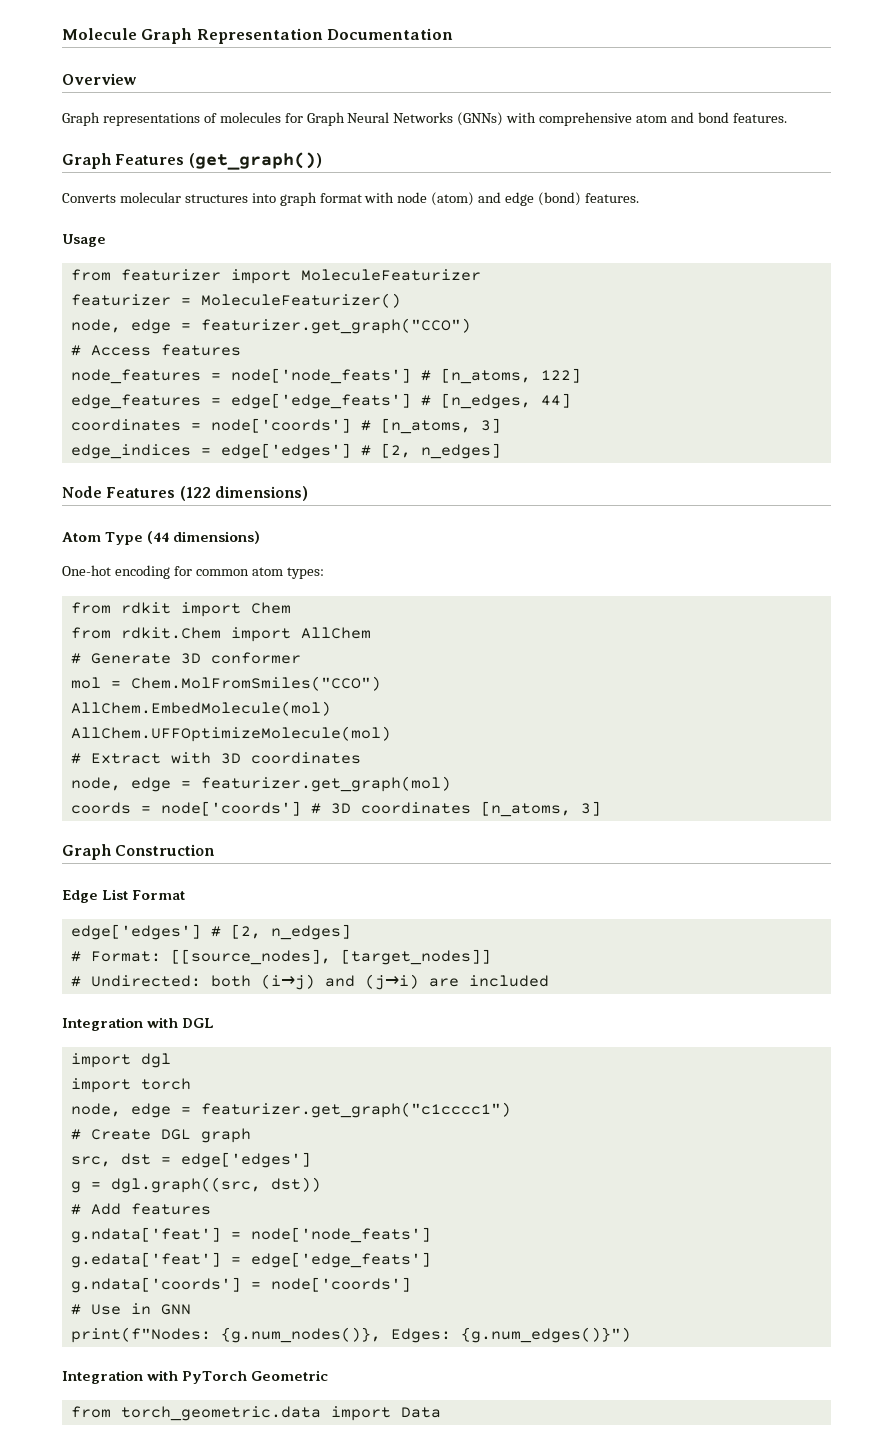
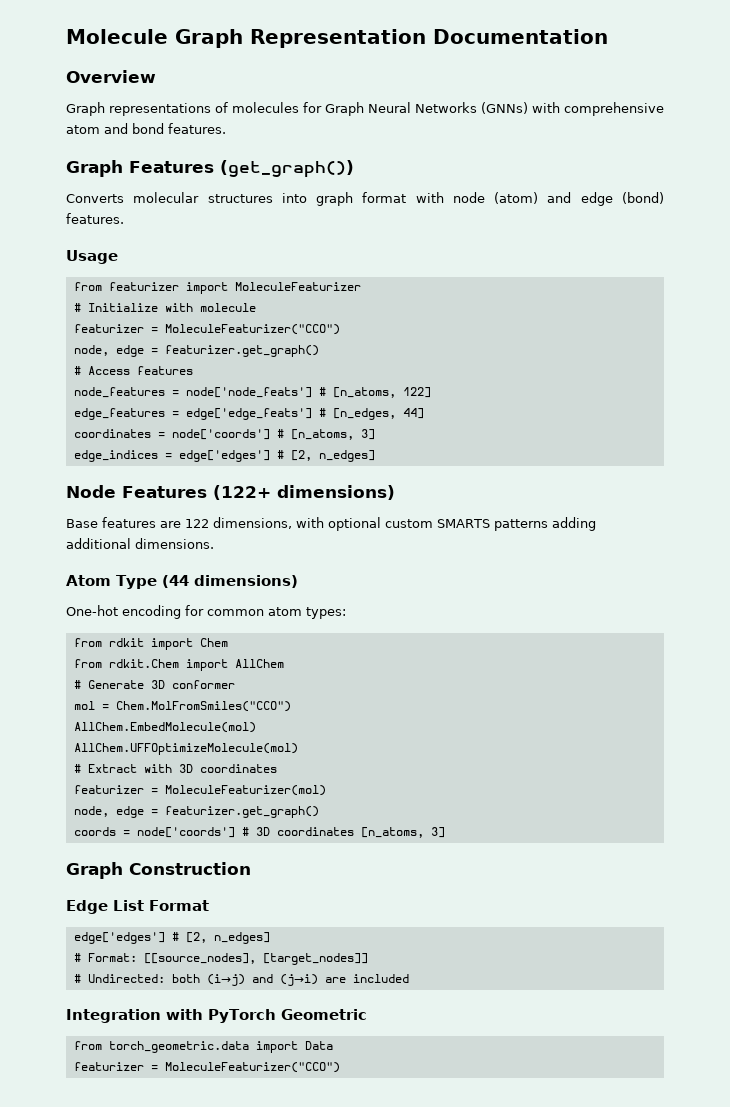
- featurizer = MoleculeFeaturizer()
- node, edge = featurizer.get_graph("CCO")
+ # Initialize with molecule
+ featurizer = MoleculeFeaturizer("CCO")
+ node, edge = featurizer.get_graph()
- Node Features (122 dimensions)
+ Node Features (122+ dimensions)
+ Base features are 122 dimensions, with optional custom SMARTS patterns adding additional dimensions.
- node, edge = featurizer.get_graph(mol)
+ featurizer = MoleculeFeaturizer(mol)
+ node, edge = featurizer.get_graph()
- Integration with DGL
- import dgl
- import torch
- node, edge = featurizer.get_graph("c1cccc1")
- # Create DGL graph
- src, dst = edge['edges']
- g = dgl.graph((src, dst))
- # Add features
- g.ndata['feat'] = node['node_feats']
- g.edata['feat'] = edge['edge_feats']
- g.ndata['coords'] = node['coords']
- # Use in GNN
- print(f"Nodes: {g.num_nodes()}, Edges: {g.num_edges()}")
  from torch_geometric.data import Data
+ featurizer = MoleculeFeaturizer("CCO")

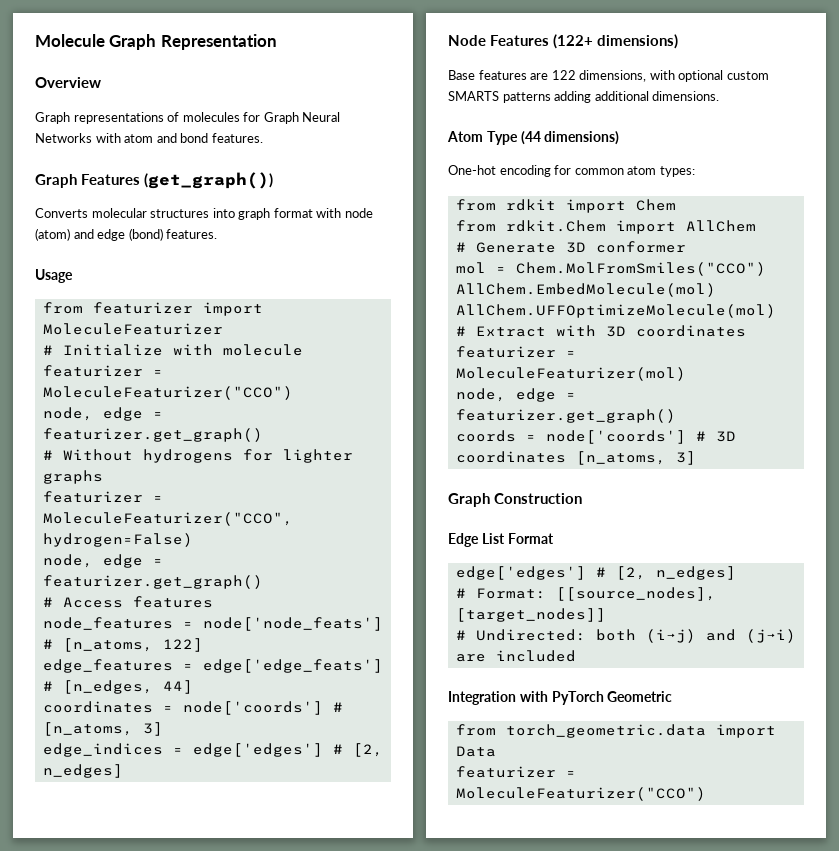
- Molecule Graph Representation Documentation
+ Molecule Graph Representation
- Graph representations of molecules for Graph Neural Networks (GNNs) with comprehensive atom and bond features.
+ Graph representations of molecules for Graph Neural Networks with atom and bond features.
+ # Without hydrogens for lighter graphs
+ featurizer = MoleculeFeaturizer("CCO", hydrogen=False)
+ node, edge = featurizer.get_graph()

